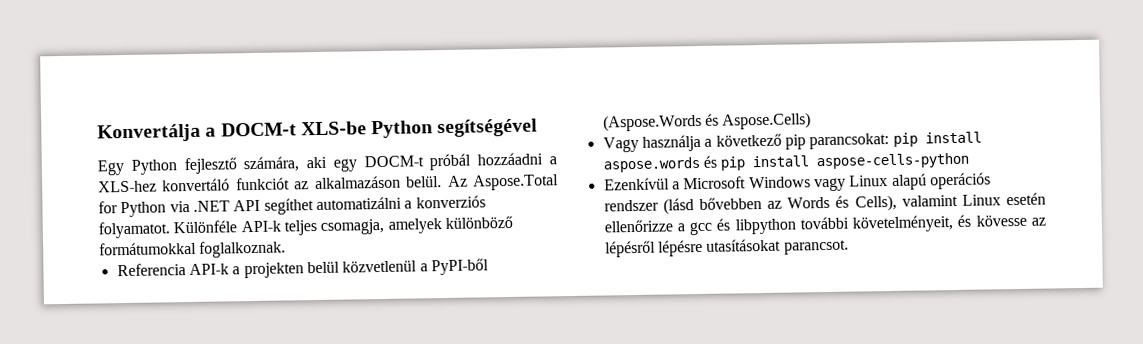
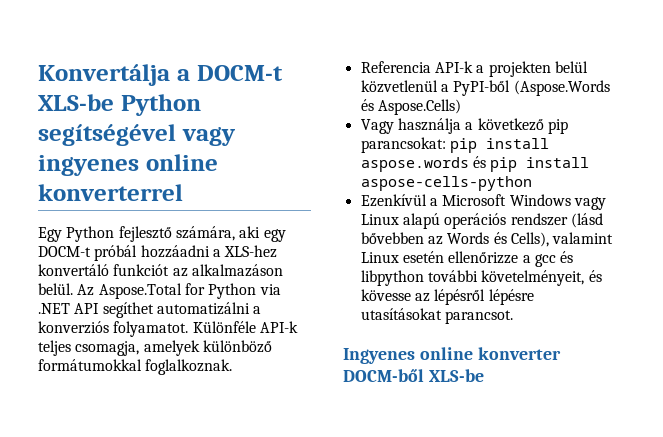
- Konvertálja a DOCM-t XLS-be Python segítségével
+ Konvertálja a DOCM-t XLS-be Python segítségével vagy ingyenes online konverterrel
+ Ingyenes online konverter DOCM-ből XLS-be

